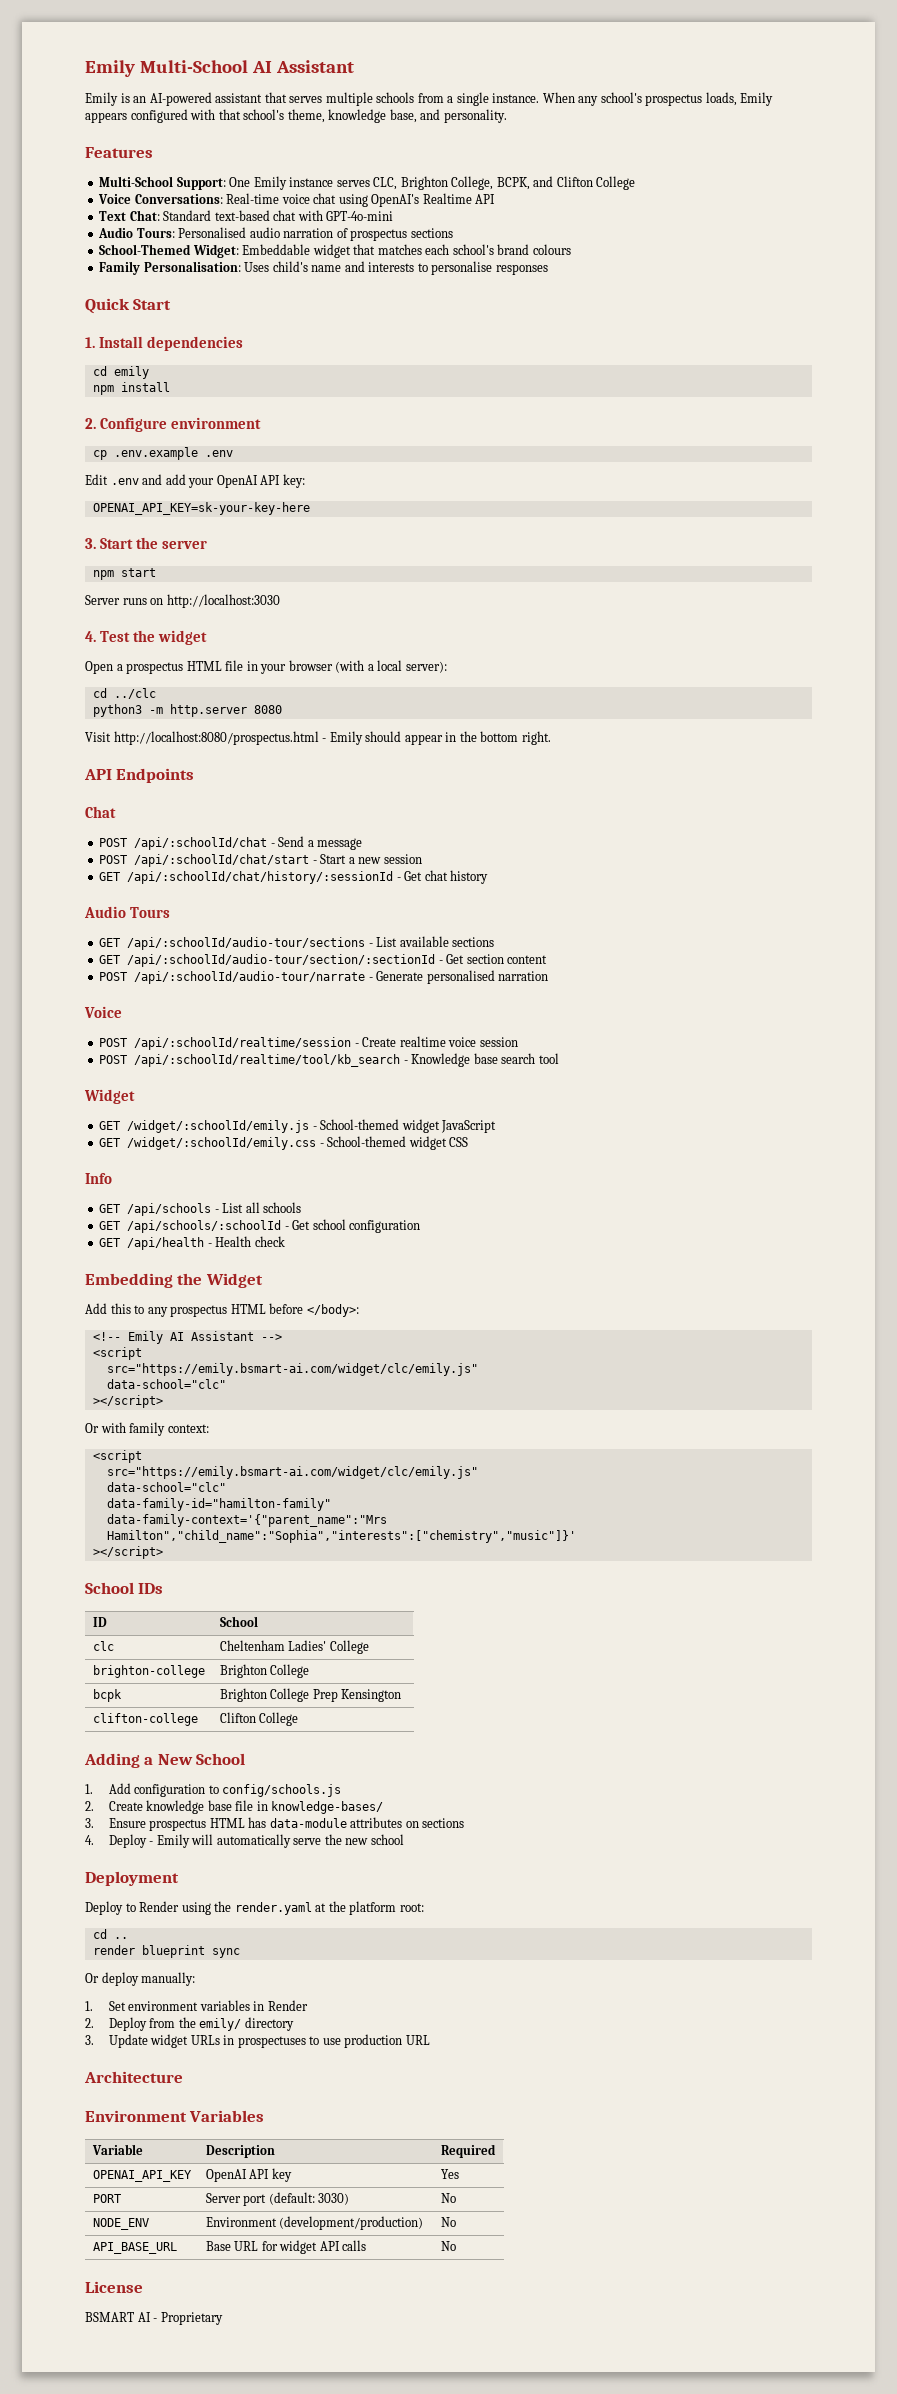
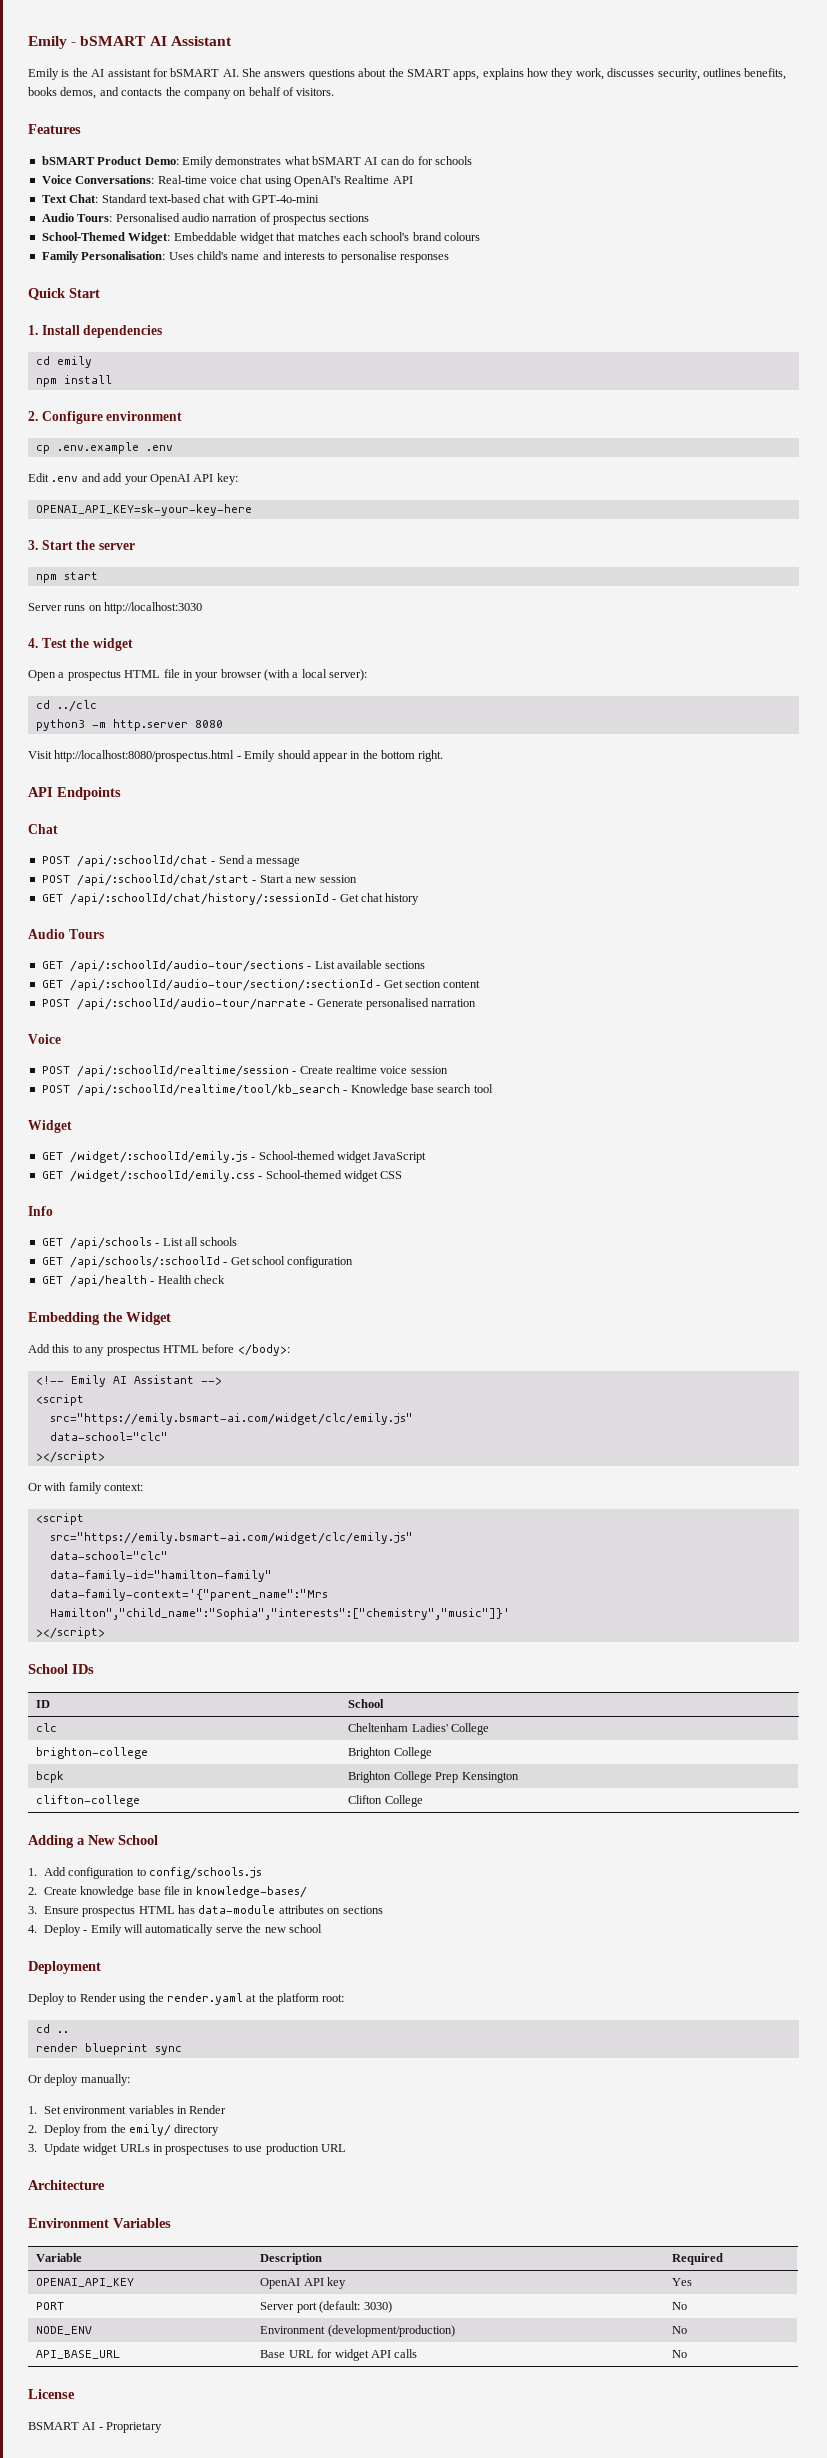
- Emily Multi-School AI Assistant
+ Emily - bSMART AI Assistant
- Emily is an AI-powered assistant that serves multiple schools from a single instance. When any school's prospectus loads, Emily appears configured with that school's theme, knowledge base, and personality.
+ Emily is the AI assistant for bSMART AI. She answers questions about the SMART apps, explains how they work, discusses security, outlines benefits, books demos, and contacts the company on behalf of visitors.
  Features
- Multi-School Support: One Emily instance serves CLC, Brighton College, BCPK, and Clifton College
+ bSMART Product Demo: Emily demonstrates what bSMART AI can do for schools

